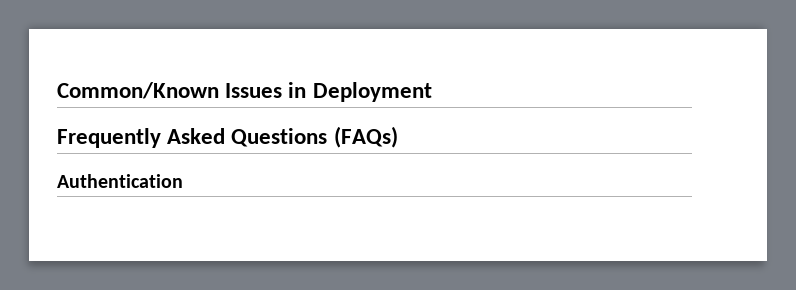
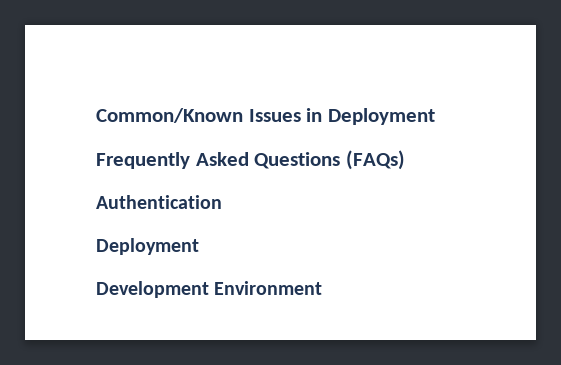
  Authentication
+ Deployment
+ Development Environment

